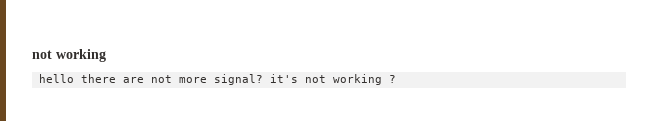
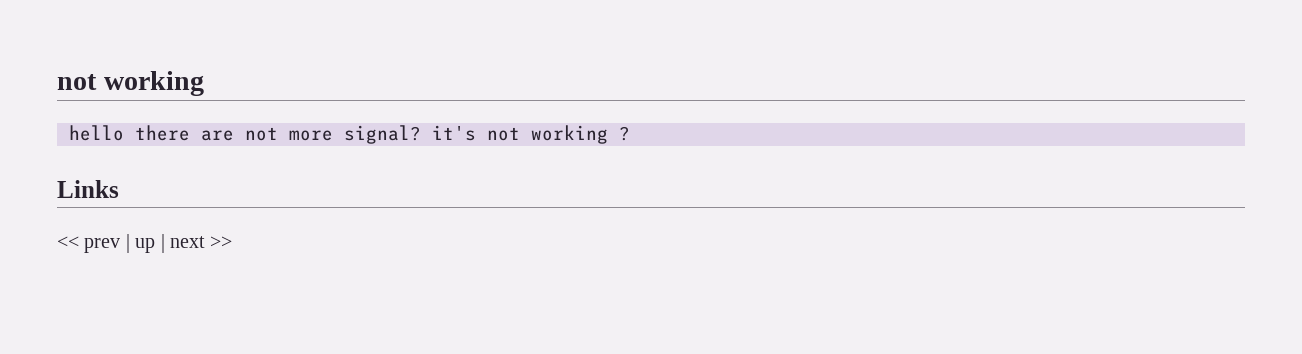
+ Links
+ << prev | up | next >>

